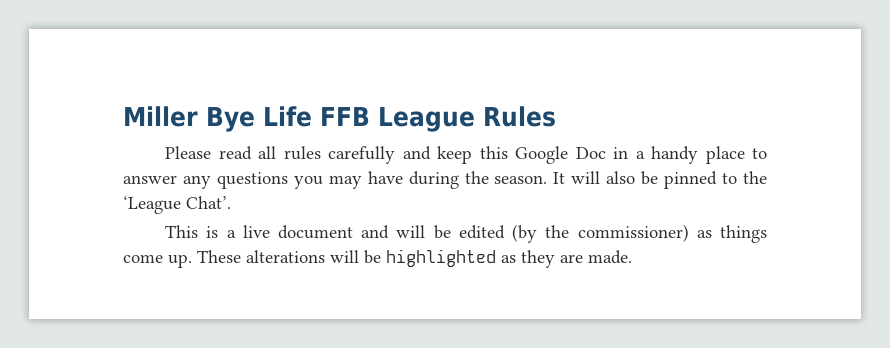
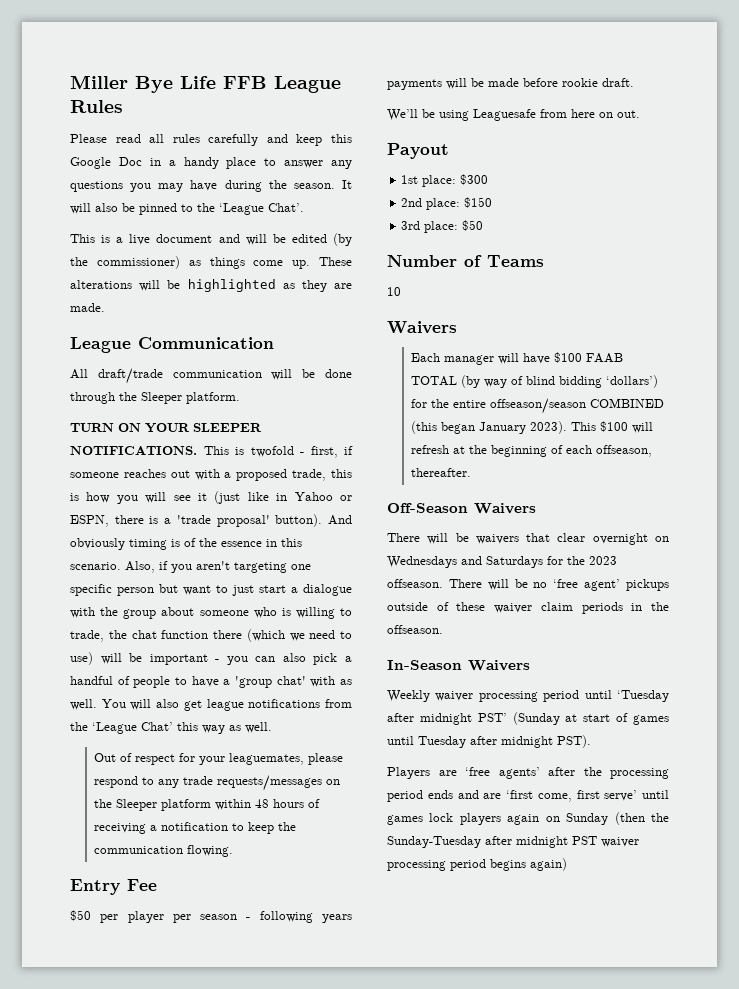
+ League Communication
+ All draft/trade communication will be done through the Sleeper platform.
+ TURN ON YOUR SLEEPER NOTIFICATIONS. This is twofold - first, if someone reaches out with a proposed trade, this is how you will see it (just like in Yahoo or ESPN, there is a 'trade proposal' button). And obviously timing is of the essence in this scenario. Also, if you aren't targeting one specific person but want to just start a dialogue with the group about someone who is willing to trade, the chat function there (which we need to use) will be important - you can also pick a handful of people to have a 'group chat' with as well. You will also get league notifications from the ‘League Chat’ this way as well.
+ Out of respect for your leaguemates, please respond to any trade requests/messages on the Sleeper platform within 48 hours of receiving a notification to keep the communication flowing.
+ Entry Fee
+ $50 per player per season - following years payments will be made before rookie draft.
+ We’ll be using Leaguesafe from here on out.
+ Payout
+ 1st place: $300
+ 2nd place: $150
+ 3rd place: $50
+ Number of Teams
+ 10
+ Waivers
+ Each manager will have $100 FAAB TOTAL (by way of blind bidding ‘dollars’) for the entire offseason/season COMBINED (this began January 2023). This $100 will refresh at the beginning of each offseason, thereafter.
+ Off-Season Waivers
+ There will be waivers that clear overnight on Wednesdays and Saturdays for the 2023 offseason. There will be no ‘free agent’ pickups outside of these waiver claim periods in the offseason.
+ In-Season Waivers
+ Weekly waiver processing period until ‘Tuesday after midnight PST’ (Sunday at start of games until Tuesday after midnight PST).
+ Players are ‘free agents’ after the processing period ends and are ‘first come, first serve’ until games lock players again on Sunday (then the Sunday-Tuesday after midnight PST waiver processing period begins again)

